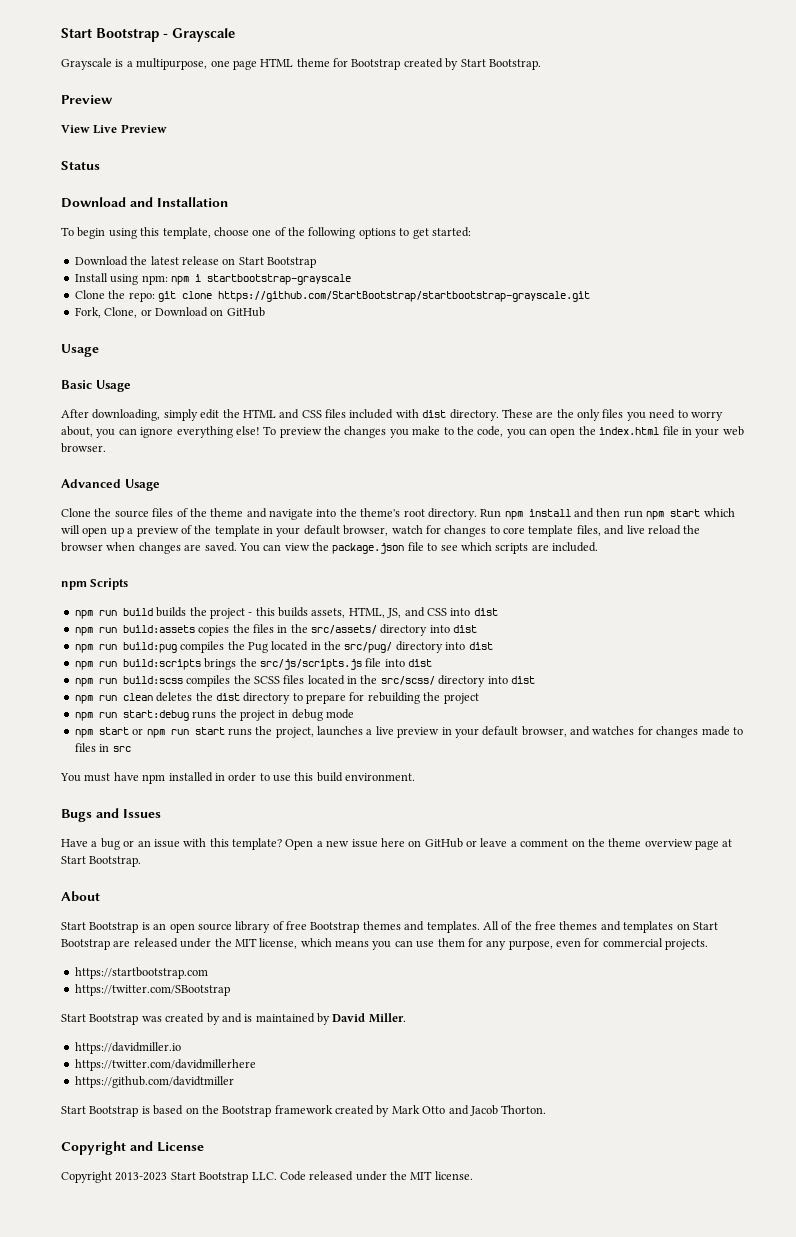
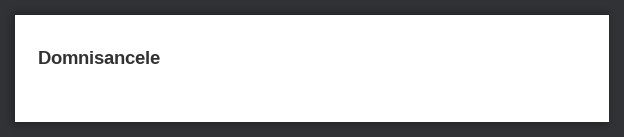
- Start Bootstrap - Grayscale
- Grayscale is a multipurpose, one page HTML theme for Bootstrap created by Start Bootstrap.
- Preview
- View Live Preview
- Status
- Download and Installation
- To begin using this template, choose one of the following options to get started:
- Download the latest release on Start Bootstrap
- Install using npm: npm i startbootstrap-grayscale
- Clone the repo: git clone https://github.com/StartBootstrap/startbootstrap-grayscale.git
- Fork, Clone, or Download on GitHub
- Usage
- Basic Usage
- After downloading, simply edit the HTML and CSS files included with dist directory. These are the only files you need to worry about, you can ignore everything else! To preview the changes you make to the code, you can open the index.html file in your web browser.
- Advanced Usage
- Clone the source files of the theme and navigate into the theme's root directory. Run npm install and then run npm start which will open up a preview of the template in your default browser, watch for changes to core template files, and live reload the browser when changes are saved. You can view the package.json file to see which scripts are included.
- npm Scripts
- npm run build builds the project - this builds assets, HTML, JS, and CSS into dist
- npm run build:assets copies the files in the src/assets/ directory into dist
- npm run build:pug compiles the Pug located in the src/pug/ directory into dist
- npm run build:scripts brings the src/js/scripts.js file into dist
- npm run build:scss compiles the SCSS files located in the src/scss/ directory into dist
- npm run clean deletes the dist directory to prepare for rebuilding the project
- npm run start:debug runs the project in debug mode
- npm start or npm run start runs the project, launches a live preview in your default browser, and watches for changes made to files in src
- You must have npm installed in order to use this build environment.
- Bugs and Issues
- Have a bug or an issue with this template? Open a new issue here on GitHub or leave a comment on the theme overview page at Start Bootstrap.
- About
- Start Bootstrap is an open source library of free Bootstrap themes and templates. All of the free themes and templates on Start Bootstrap are released under the MIT license, which means you can use them for any purpose, even for commercial projects.
- https://startbootstrap.com
- https://twitter.com/SBootstrap
- Start Bootstrap was created by and is maintained by David Miller.
- https://davidmiller.io
- https://twitter.com/davidmillerhere
- https://github.com/davidtmiller
- Start Bootstrap is based on the Bootstrap framework created by Mark Otto and Jacob Thorton.
- Copyright and License
- Copyright 2013-2023 Start Bootstrap LLC. Code released under the MIT license.
+ Domnisancele

